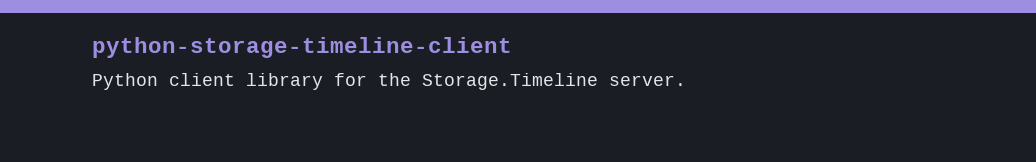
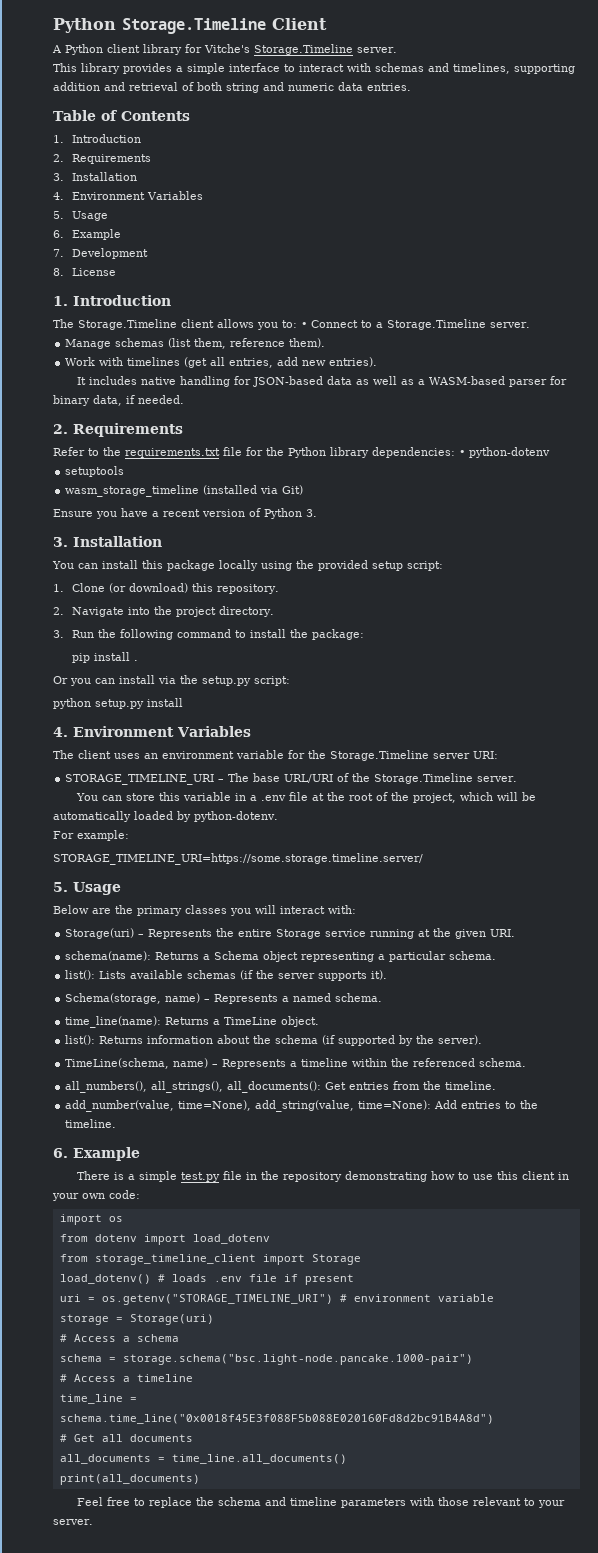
- python-storage-timeline-client
- Python client library for the Storage.Timeline server.
+ Python Storage.Timeline Client
+ A Python client library for Vitche's Storage.Timeline server.
+ This library provides a simple interface to interact with schemas and timelines, supporting addition and retrieval of both string and numeric data entries.
+ Table of Contents
+ 1. Introduction
+ 2. Requirements
+ 3. Installation
+ 4. Environment Variables
+ 5. Usage
+ 6. Example
+ 7. Development
+ 8. License
+ 1. Introduction
+ The Storage.Timeline client allows you to: • Connect to a Storage.Timeline server.
+ Manage schemas (list them, reference them).
+ Work with timelines (get all entries, add new entries).
+ It includes native handling for JSON-based data as well as a WASM-based parser for binary data, if needed.
+ 2. Requirements
+ Refer to the requirements.txt file for the Python library dependencies: • python-dotenv
+ setuptools
+ wasm_storage_timeline (installed via Git)
+ Ensure you have a recent version of Python 3.
+ 3. Installation
+ You can install this package locally using the provided setup script:
+ 1. Clone (or download) this repository.
+ 2. Navigate into the project directory.
+ 3. Run the following command to install the package:
+ pip install .
+ Or you can install via the setup.py script:
+ python setup.py install
+ 4. Environment Variables
+ The client uses an environment variable for the Storage.Timeline server URI:
+ STORAGE_TIMELINE_URI – The base URL/URI of the Storage.Timeline server.
+ You can store this variable in a .env file at the root of the project, which will be automatically loaded by python-dotenv.
+ For example:
+ STORAGE_TIMELINE_URI=https://some.storage.timeline.server/
+ 5. Usage
+ Below are the primary classes you will interact with:
+ Storage(uri) – Represents the entire Storage service running at the given URI.
+ schema(name): Returns a Schema object representing a particular schema.
+ list(): Lists available schemas (if the server supports it).
+ Schema(storage, name) – Represents a named schema.
+ time_line(name): Returns a TimeLine object.
+ list(): Returns information about the schema (if supported by the server).
+ TimeLine(schema, name) – Represents a timeline within the referenced schema.
+ all_numbers(), all_strings(), all_documents(): Get entries from the timeline.
+ add_number(value, time=None), add_string(value, time=None): Add entries to the timeline.
+ 6. Example
+ There is a simple test.py file in the repository demonstrating how to use this client in your own code:
+ import os
+ from dotenv import load_dotenv
+ from storage_timeline_client import Storage
+ load_dotenv() # loads .env file if present
+ uri = os.getenv("STORAGE_TIMELINE_URI") # environment variable
+ storage = Storage(uri)
+ # Access a schema
+ schema = storage.schema("bsc.light-node.pancake.1000-pair")
+ # Access a timeline
+ time_line = schema.time_line("0x0018f45E3f088F5b088E020160Fd8d2bc91B4A8d")
+ # Get all documents
+ all_documents = time_line.all_documents()
+ print(all_documents)
+ Feel free to replace the schema and timeline parameters with those relevant to your server.

